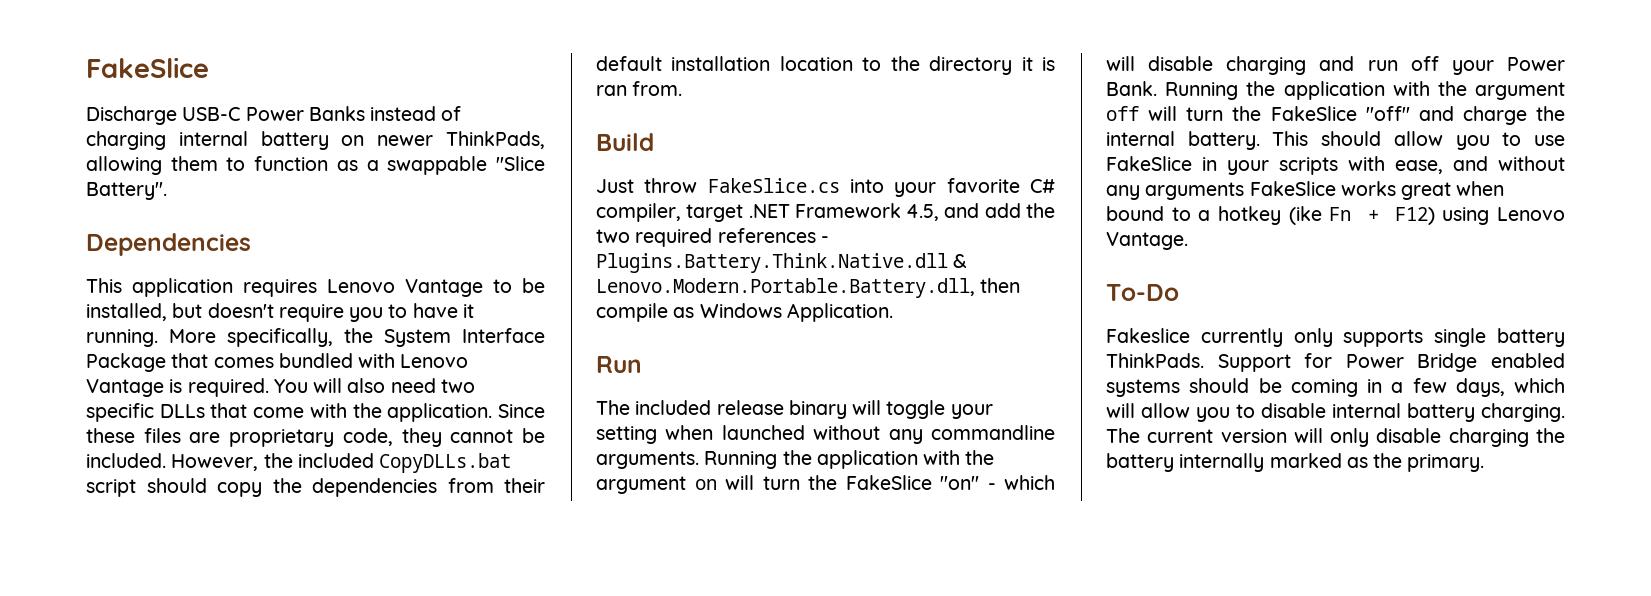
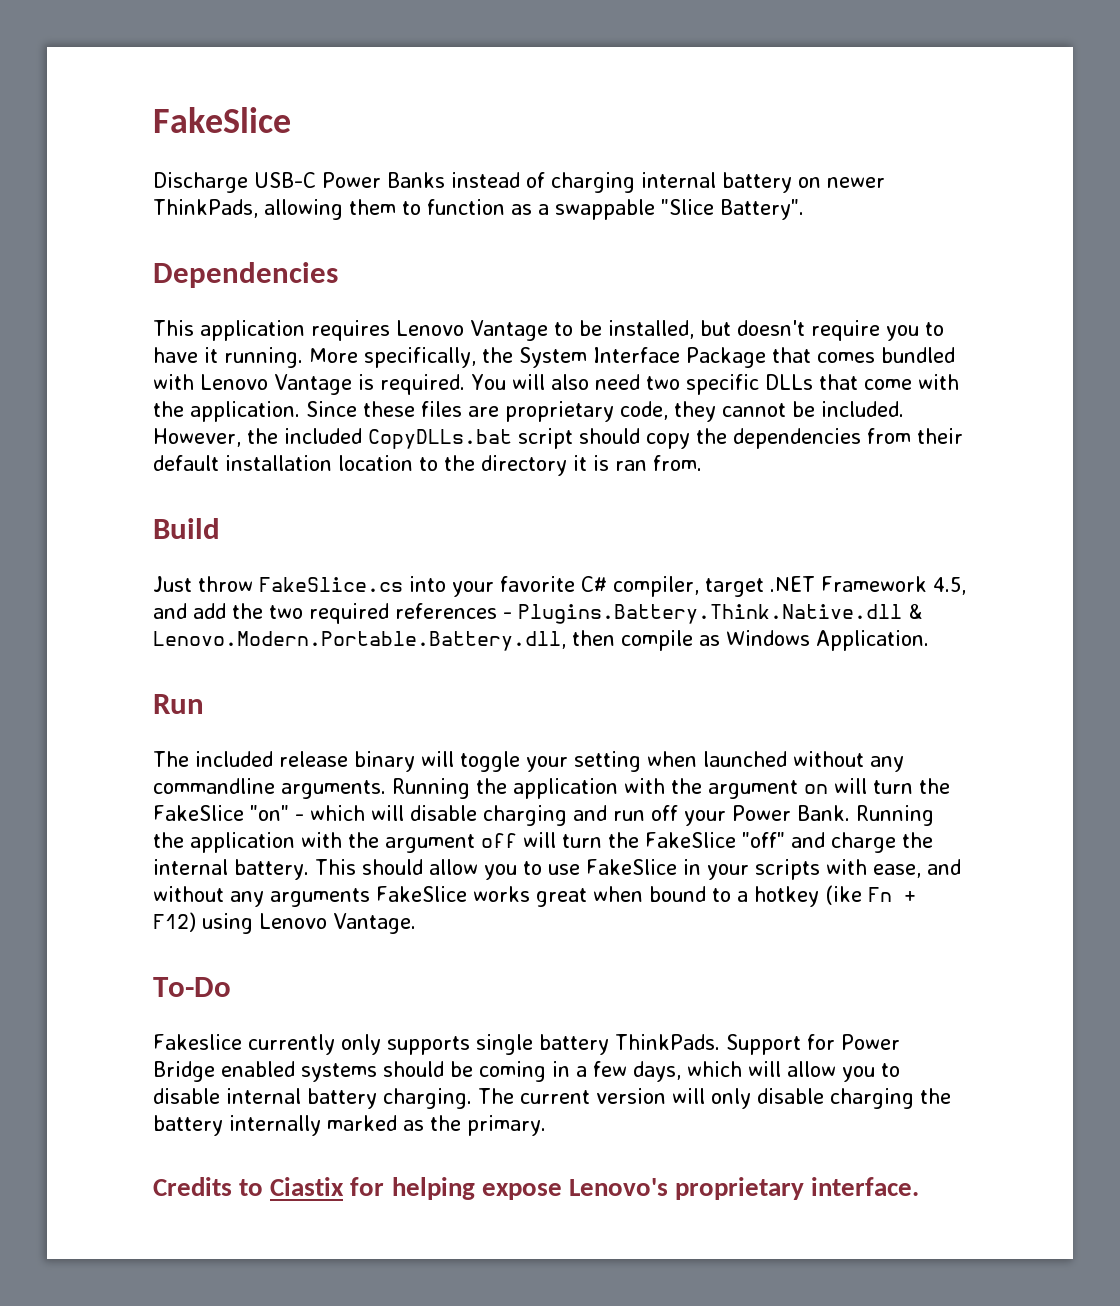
+ Credits to Ciastix for helping expose Lenovo's proprietary interface.

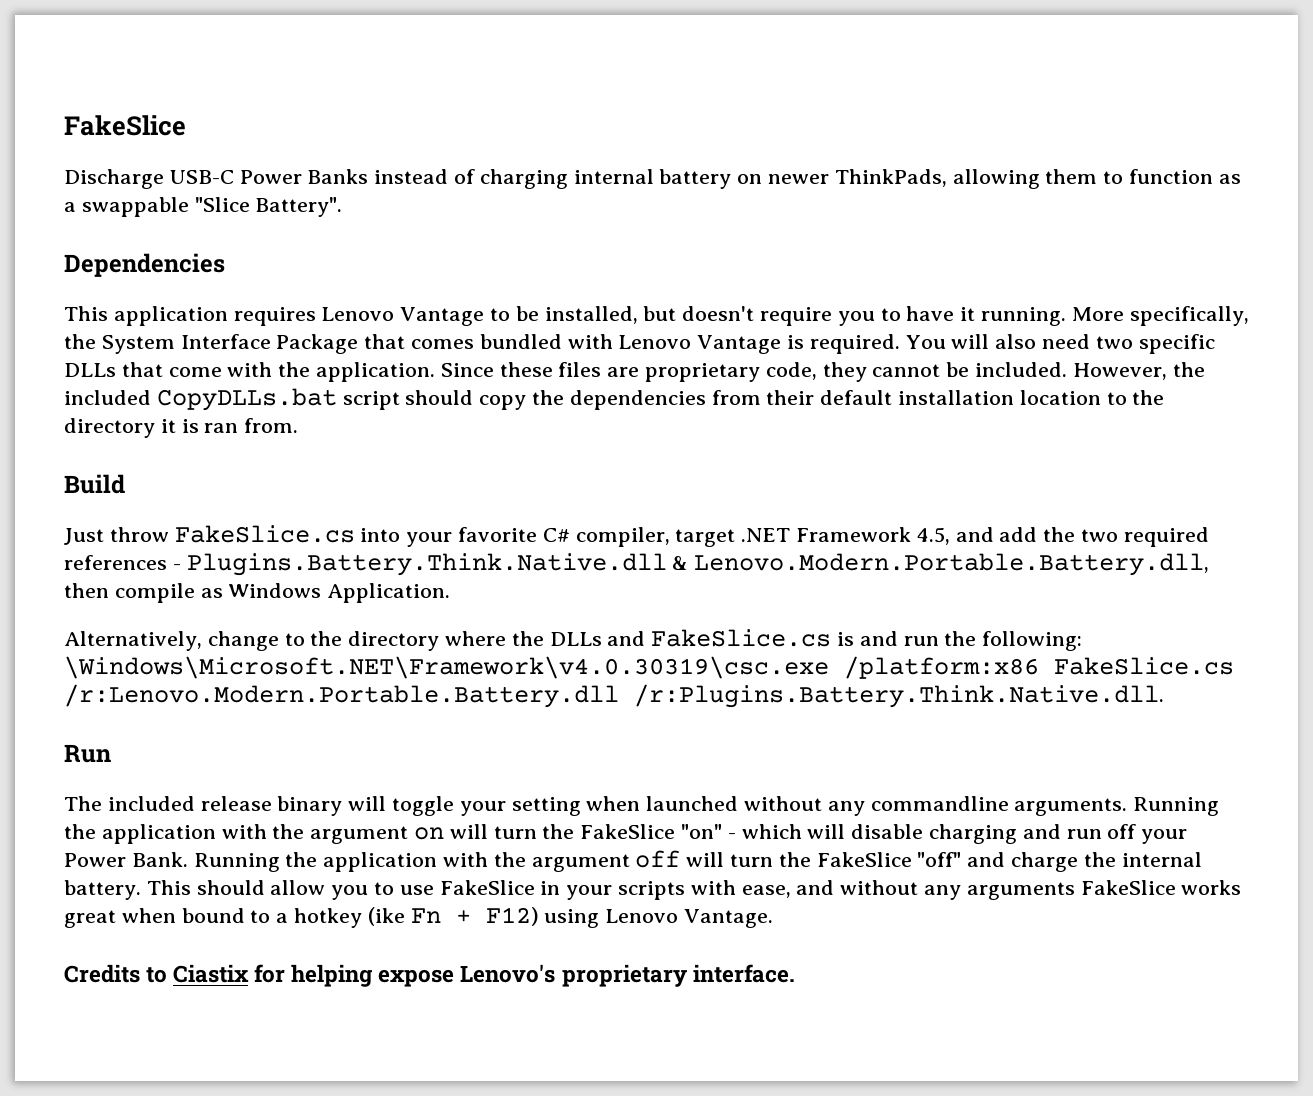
+ Alternatively, change to the directory where the DLLs and FakeSlice.cs is and run the following: \Windows\Microsoft.NET\Framework\v4.0.30319\csc.exe /platform:x86 FakeSlice.cs /r:Lenovo.Modern.Portable.Battery.dll /r:Plugins.Battery.Think.Native.dll.
- To-Do
- Fakeslice currently only supports single battery ThinkPads. Support for Power Bridge enabled systems should be coming in a few days, which will allow you to disable internal battery charging. The current version will only disable charging the battery internally marked as the primary.

